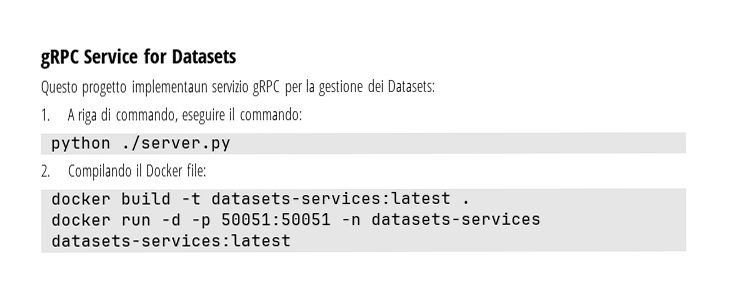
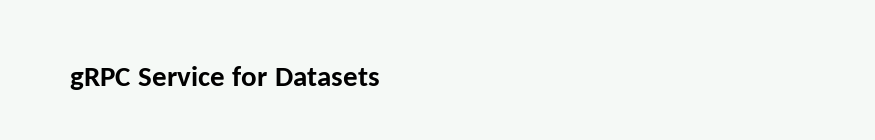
- Questo progetto implementaun servizio gRPC per la gestione dei Datasets:
- 1. A riga di commando, eseguire il commando:
- python ./server.py
- 2. Compilando il Docker file:
- docker build -t datasets-services:latest .
- docker run -d -p 50051:50051 -n datasets-services datasets-services:latest

